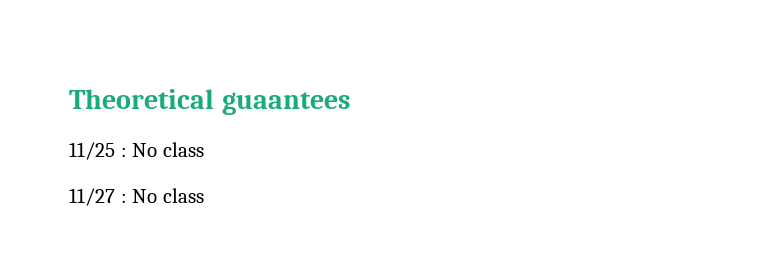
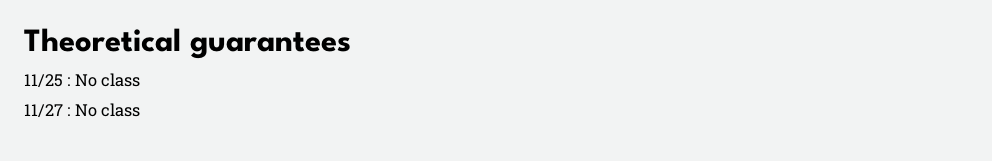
- Theoretical guaantees
+ Theoretical guarantees

